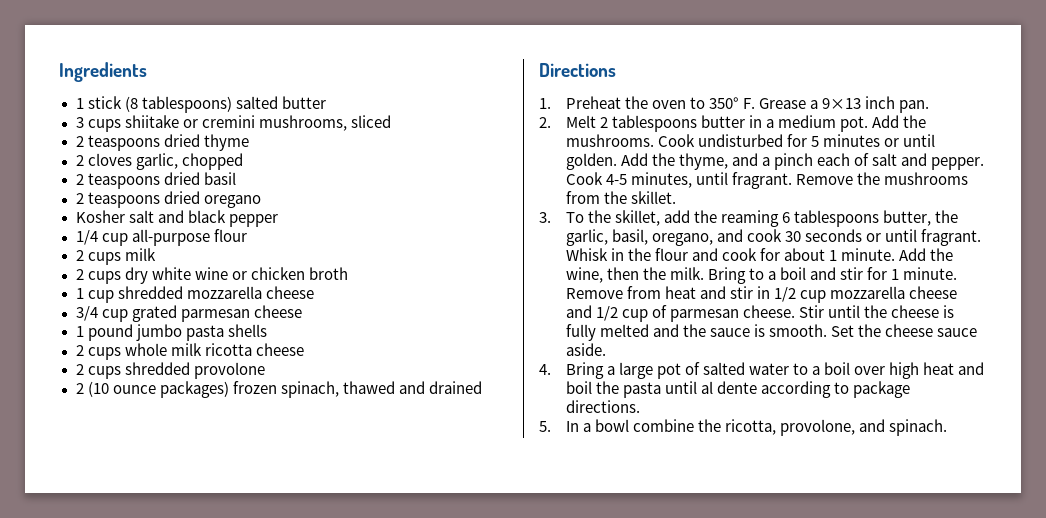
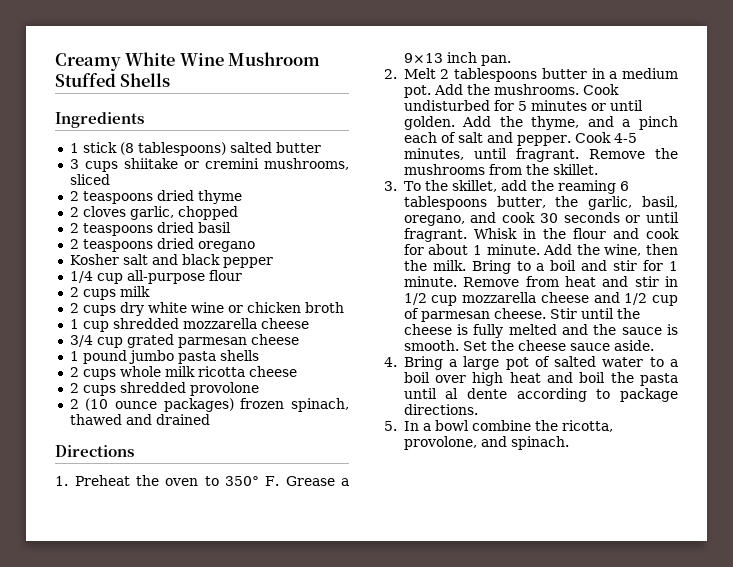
+ Creamy White Wine Mushroom Stuffed Shells

